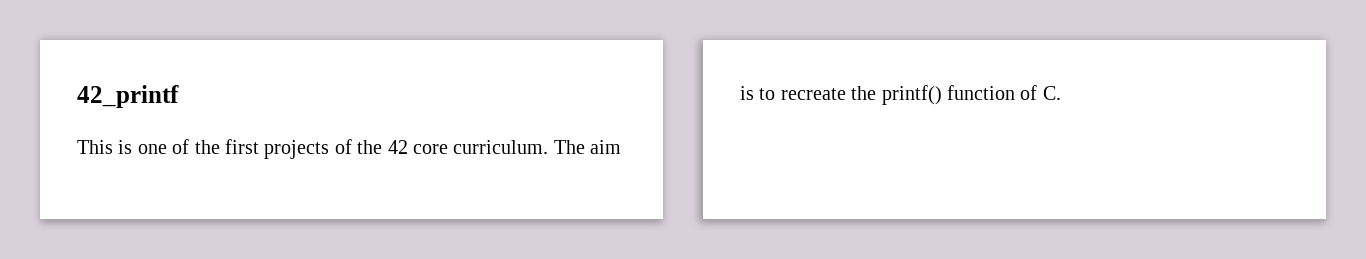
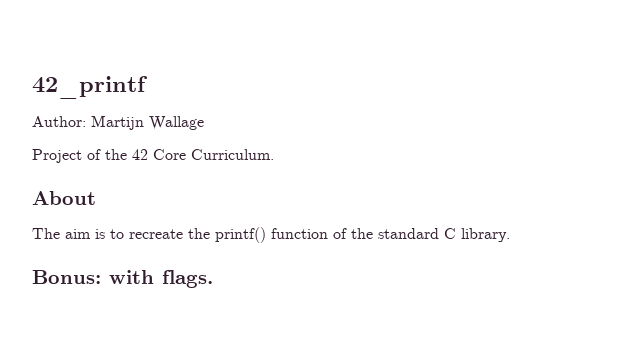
- This is one of the first projects of the 42 core curriculum. The aim is to recreate the printf() function of C.
+ Author: Martijn Wallage
+ Project of the 42 Core Curriculum.
+ About
+ The aim is to recreate the printf() function of the standard C library.
+ Bonus: with flags.

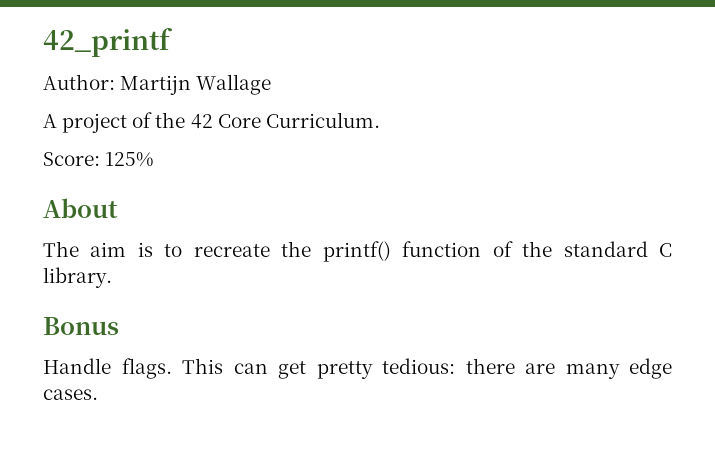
- Project of the 42 Core Curriculum.
+ A project of the 42 Core Curriculum.
+ Score: 125%
- Bonus: with flags.
+ Bonus
+ Handle flags. This can get pretty tedious: there are many edge cases.

